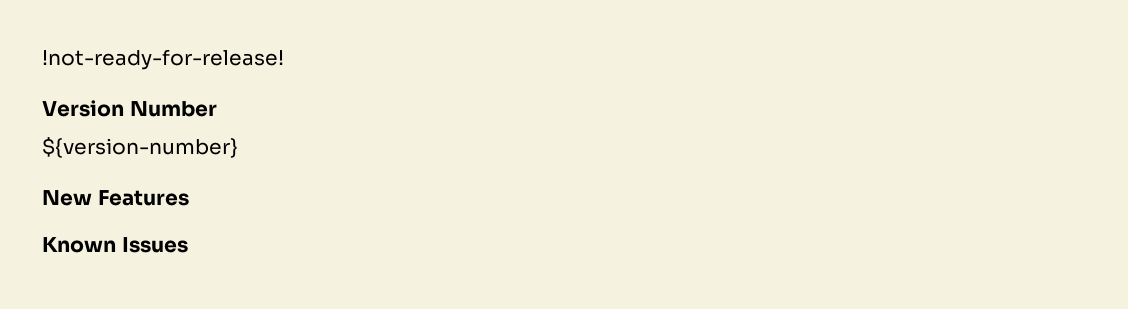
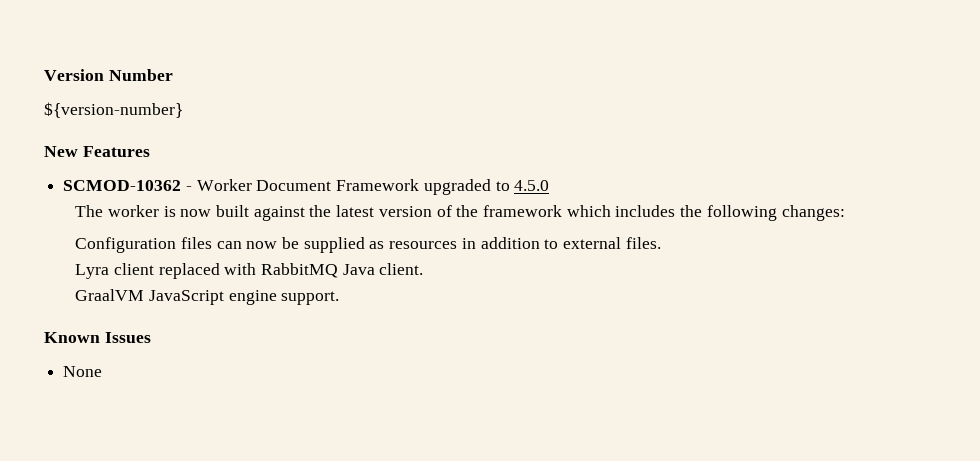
- !not-ready-for-release!
+ SCMOD-10362 - Worker Document Framework upgraded to 4.5.0
+ The worker is now built against the latest version of the framework which includes the following changes:
+ Configuration files can now be supplied as resources in addition to external files.
+ Lyra client replaced with RabbitMQ Java client.
+ GraalVM JavaScript engine support.
+ None

